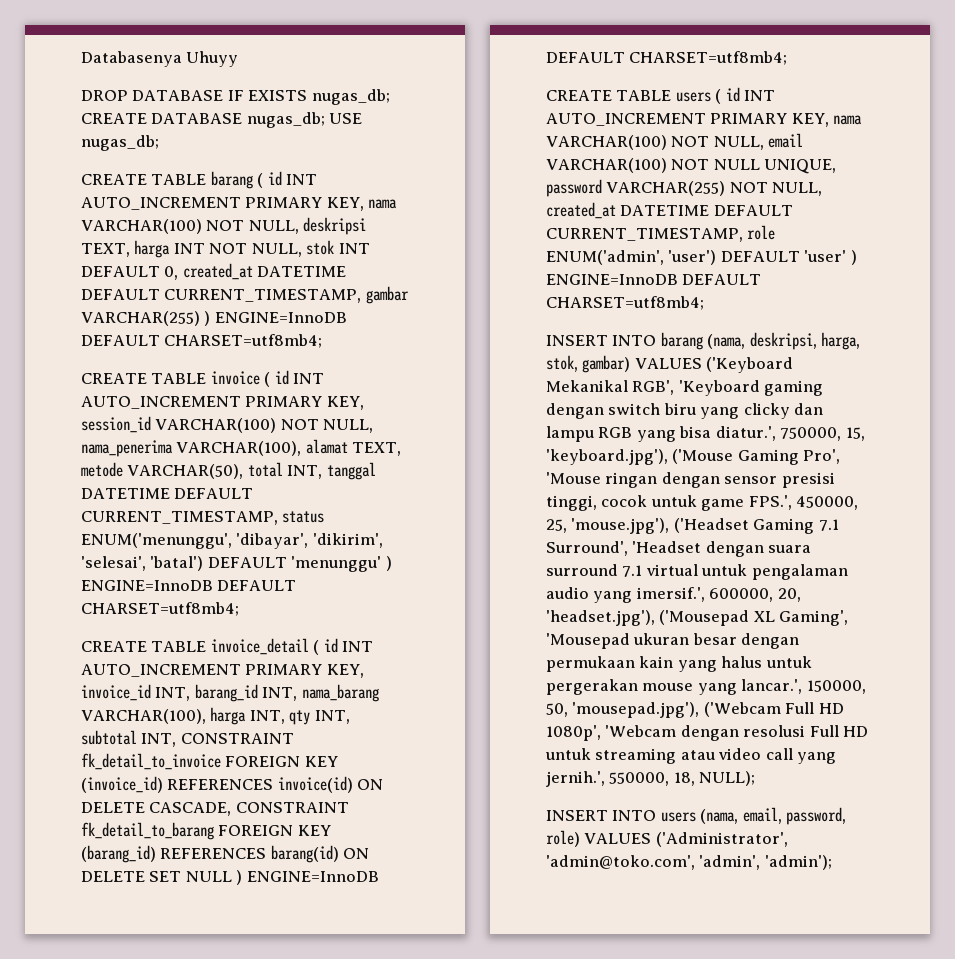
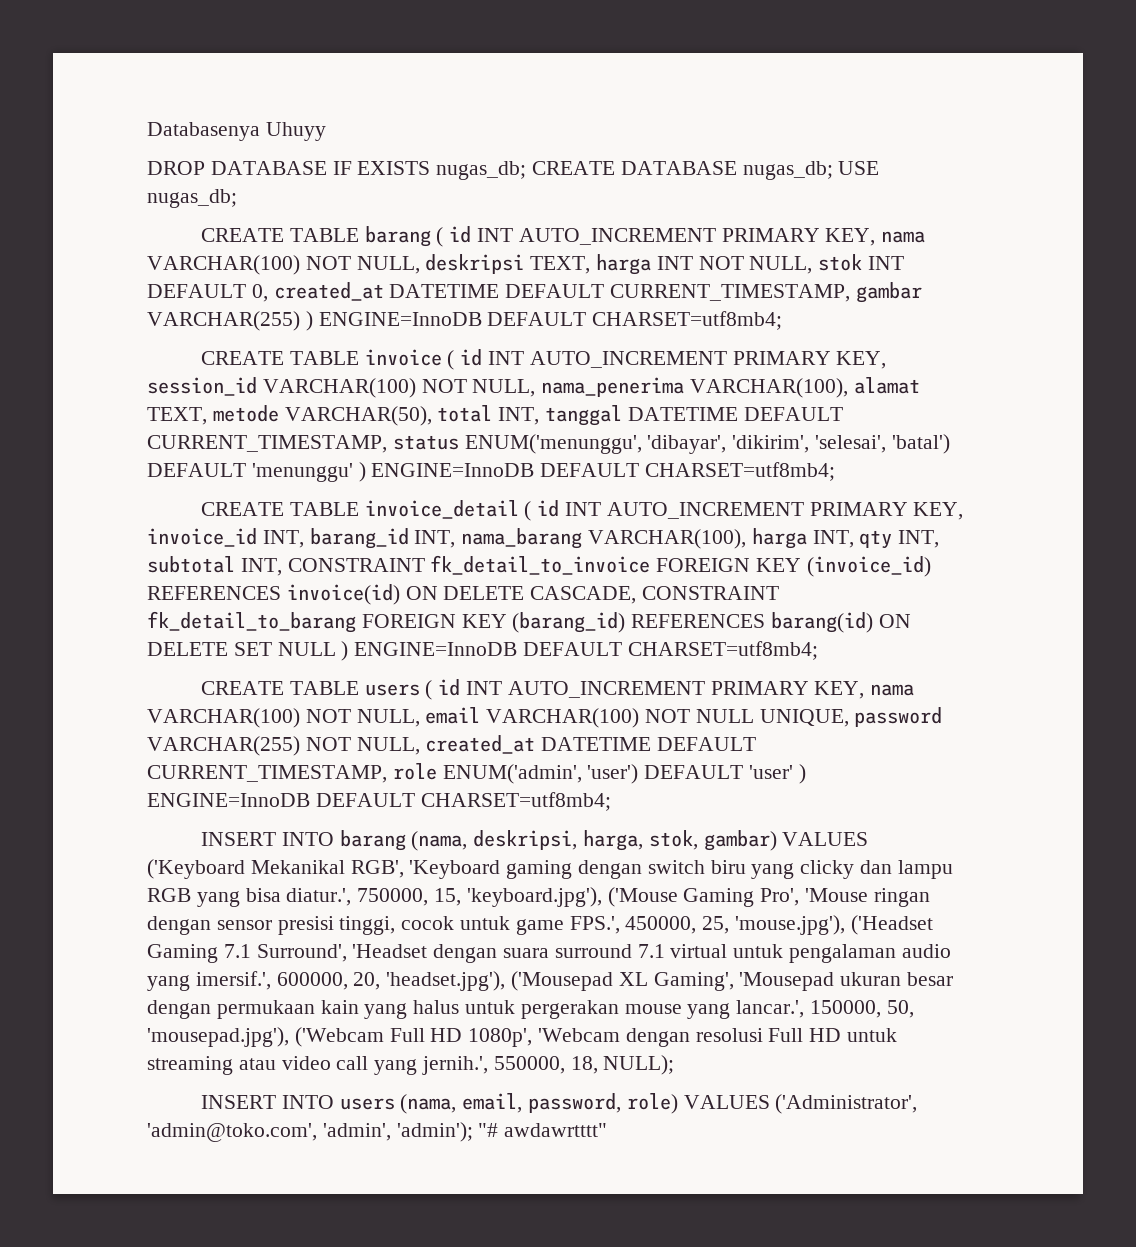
- INSERT INTO users (nama, email, password, role) VALUES ('Administrator', 'admin@toko.com', 'admin', 'admin');
+ INSERT INTO users (nama, email, password, role) VALUES ('Administrator', 'admin@toko.com', 'admin', 'admin'); "# awdawrtttt"

